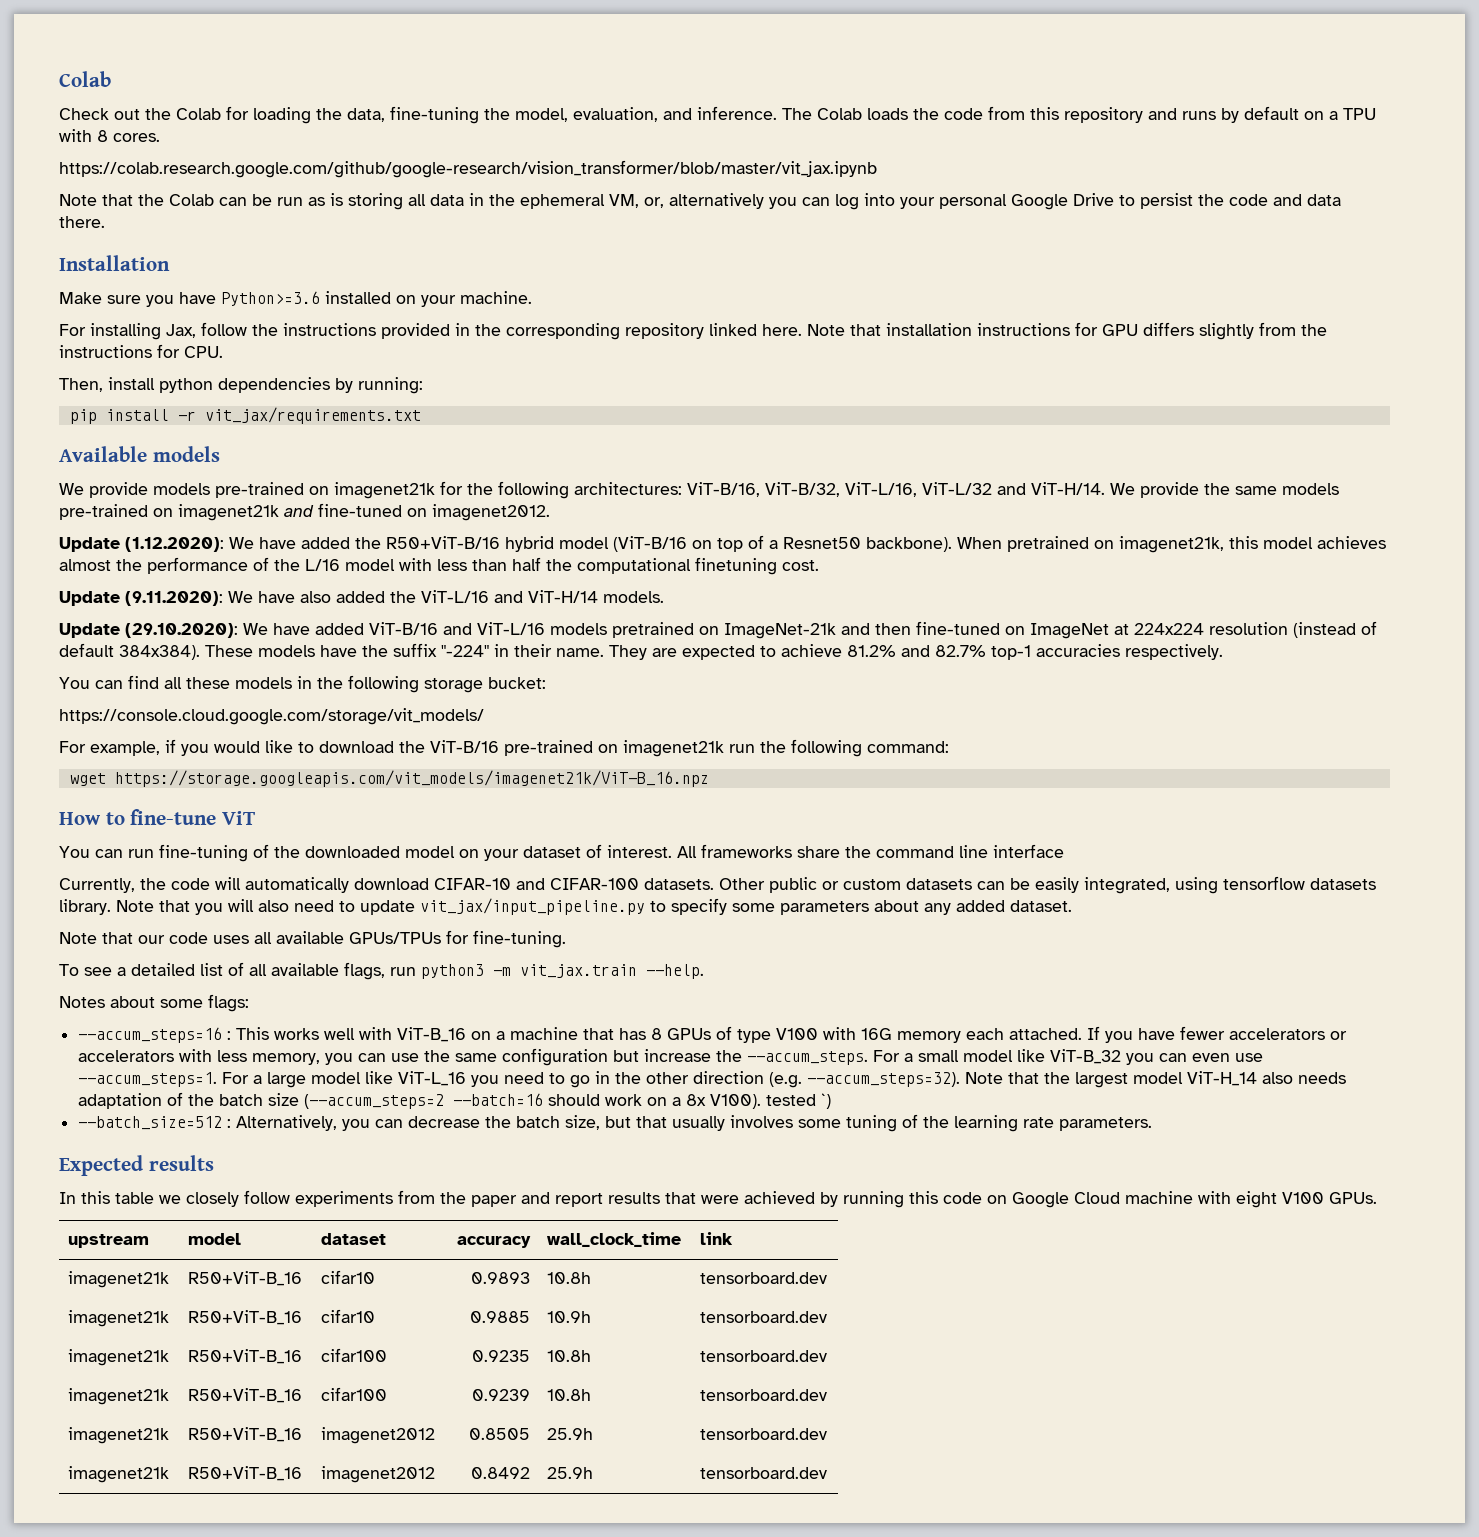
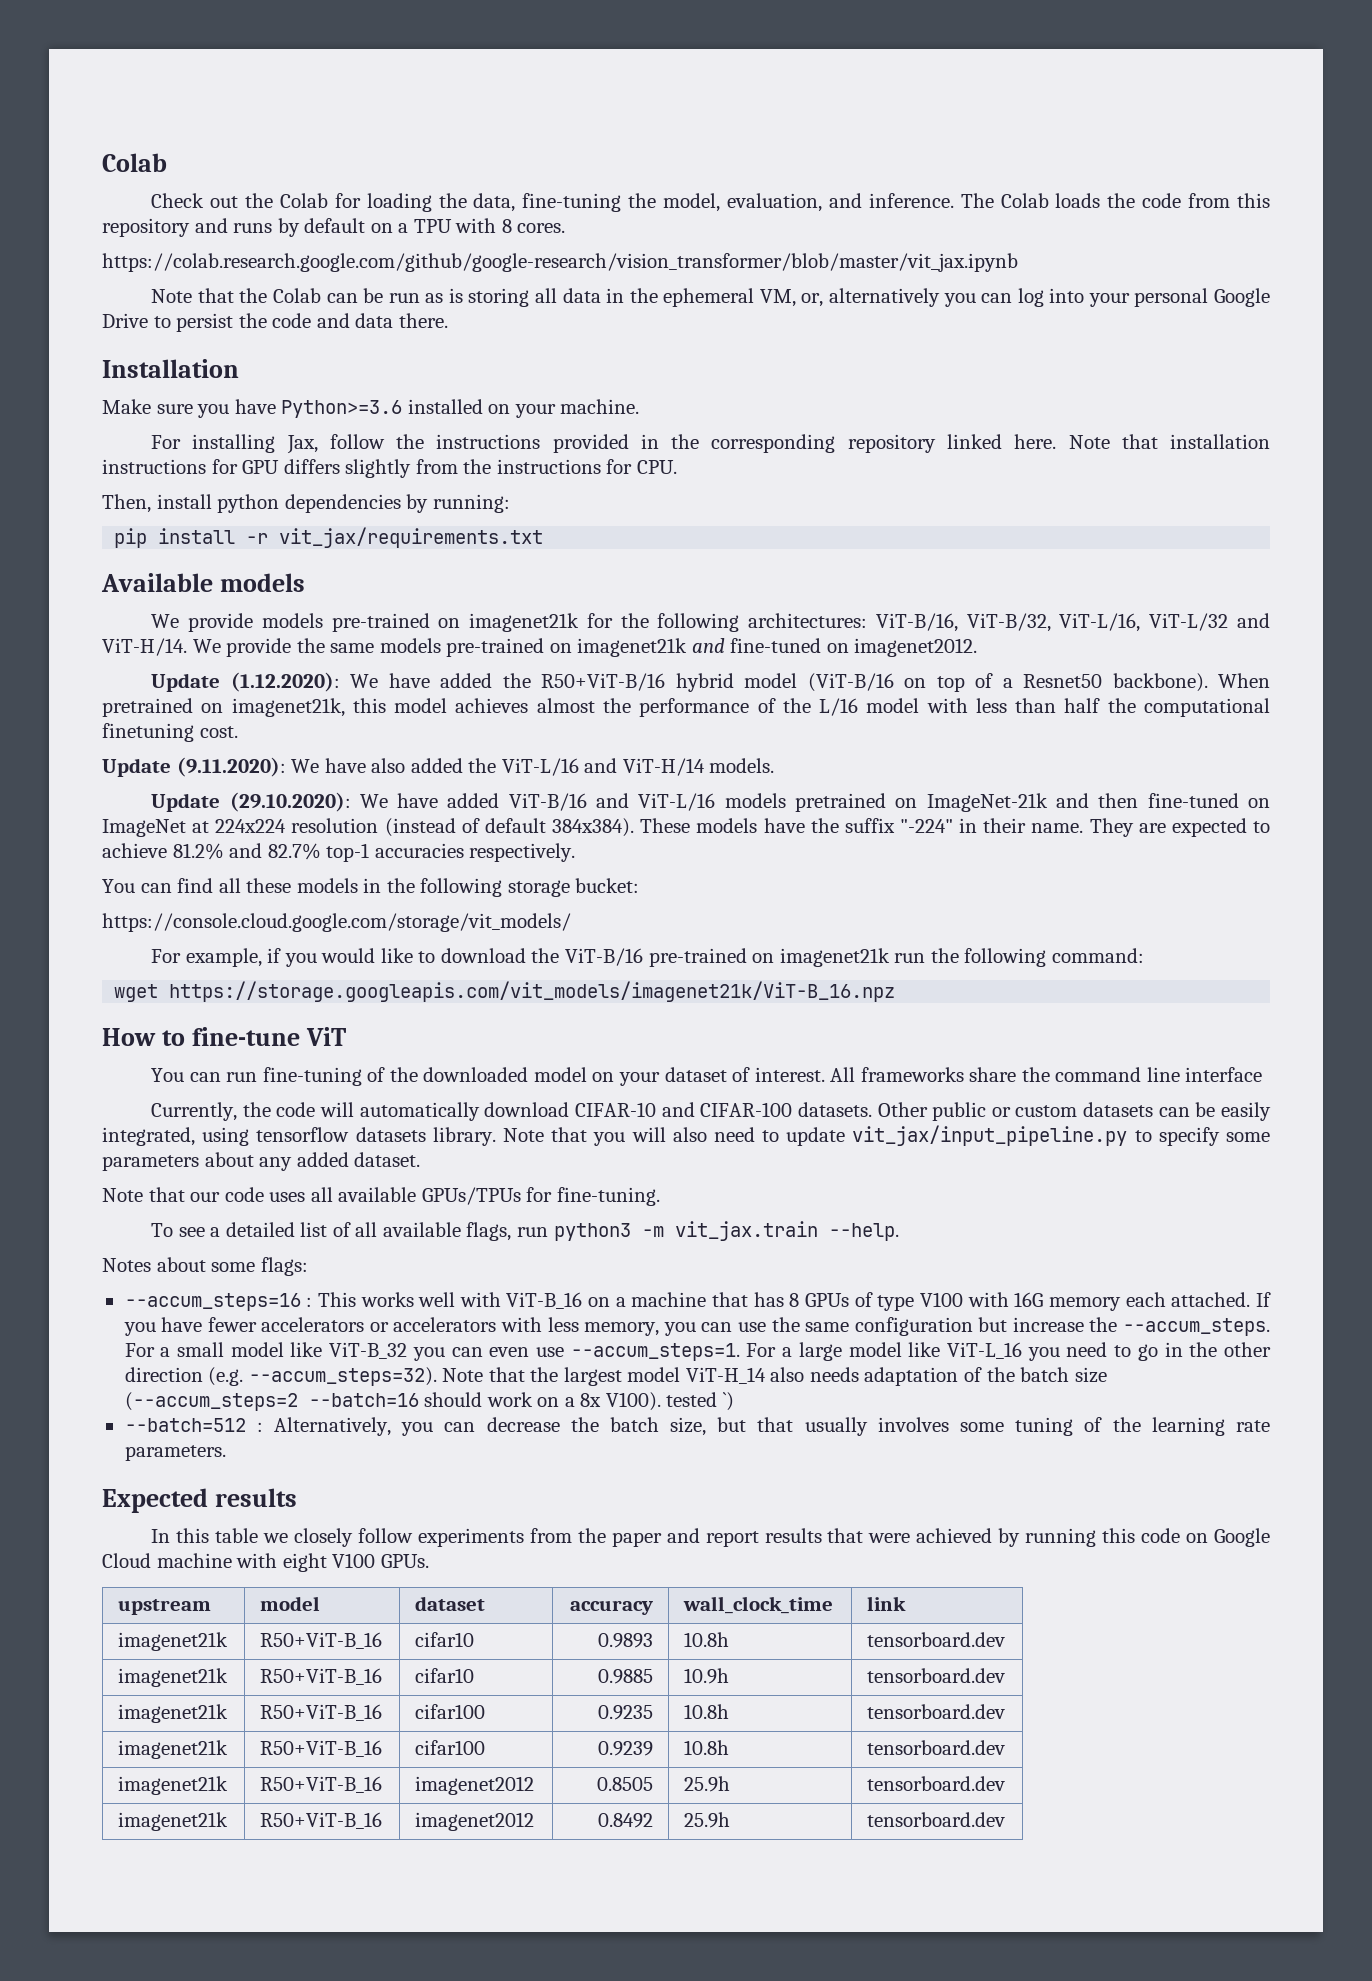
- --batch_size=512 : Alternatively, you can decrease the batch size, but that usually involves some tuning of the learning rate parameters.
+ --batch=512 : Alternatively, you can decrease the batch size, but that usually involves some tuning of the learning rate parameters.

